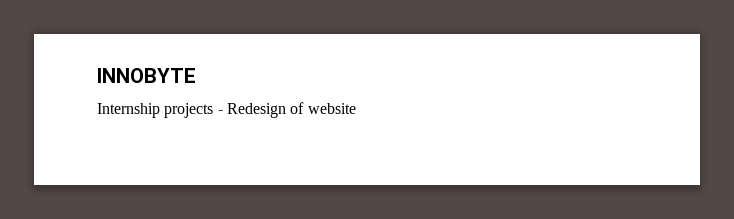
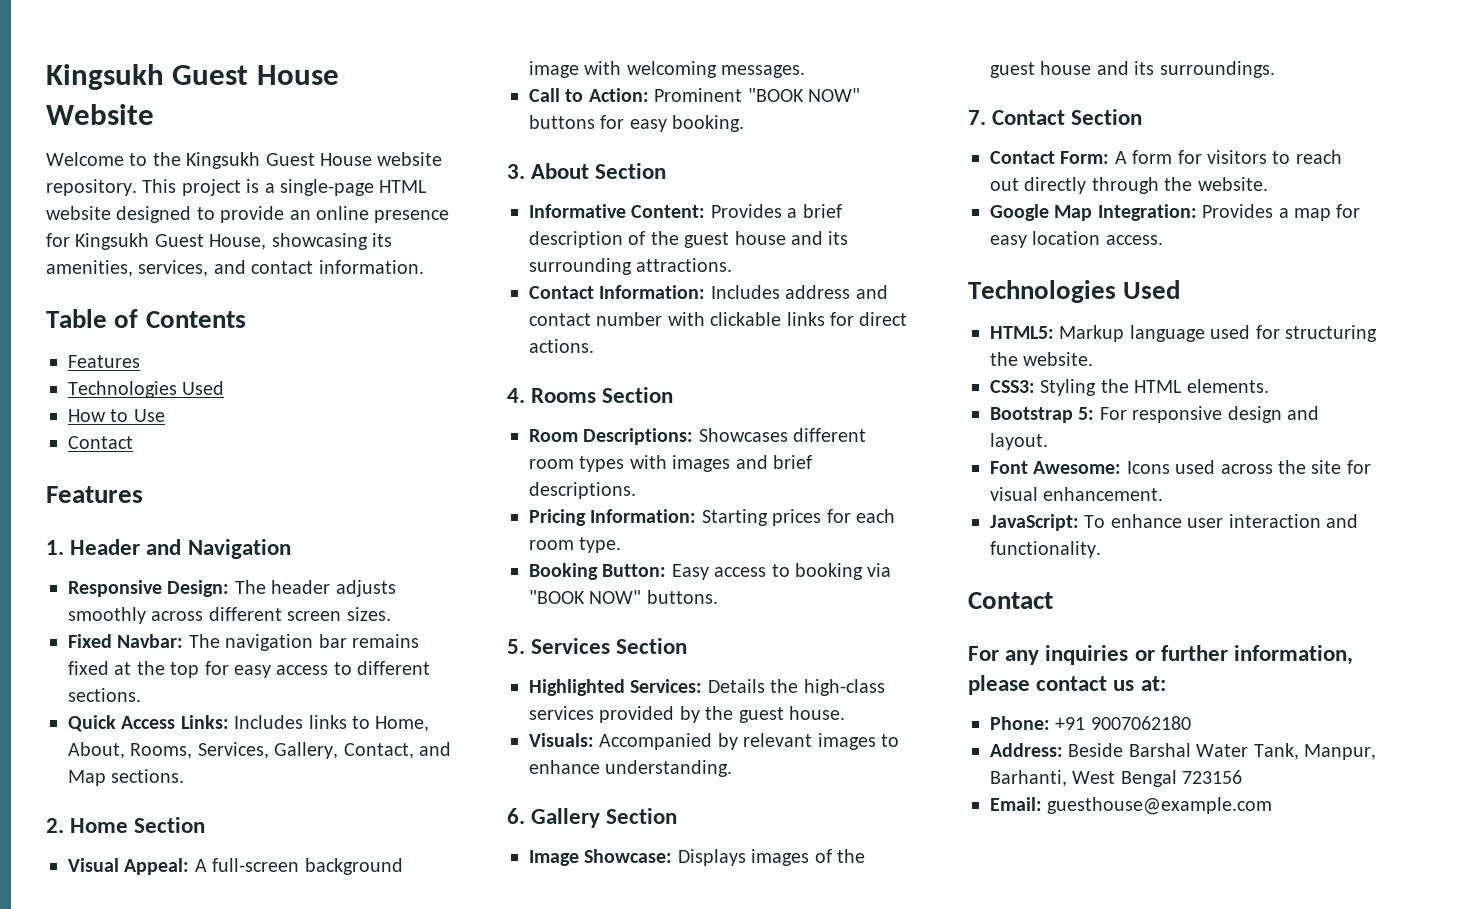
- INNOBYTE
- Internship projects - Redesign of website
+ Kingsukh Guest House Website
+ Welcome to the Kingsukh Guest House website repository. This project is a single-page HTML website designed to provide an online presence for Kingsukh Guest House, showcasing its amenities, services, and contact information.
+ Table of Contents
+ Features
+ Technologies Used
+ How to Use
+ Contact
+ Features
+ 1. Header and Navigation
+ Responsive Design: The header adjusts smoothly across different screen sizes.
+ Fixed Navbar: The navigation bar remains fixed at the top for easy access to different sections.
+ Quick Access Links: Includes links to Home, About, Rooms, Services, Gallery, Contact, and Map sections.
+ 2. Home Section
+ Visual Appeal: A full-screen background image with welcoming messages.
+ Call to Action: Prominent "BOOK NOW" buttons for easy booking.
+ 3. About Section
+ Informative Content: Provides a brief description of the guest house and its surrounding attractions.
+ Contact Information: Includes address and contact number with clickable links for direct actions.
+ 4. Rooms Section
+ Room Descriptions: Showcases different room types with images and brief descriptions.
+ Pricing Information: Starting prices for each room type.
+ Booking Button: Easy access to booking via "BOOK NOW" buttons.
+ 5. Services Section
+ Highlighted Services: Details the high-class services provided by the guest house.
+ Visuals: Accompanied by relevant images to enhance understanding.
+ 6. Gallery Section
+ Image Showcase: Displays images of the guest house and its surroundings.
+ 7. Contact Section
+ Contact Form: A form for visitors to reach out directly through the website.
+ Google Map Integration: Provides a map for easy location access.
+ Technologies Used
+ HTML5: Markup language used for structuring the website.
+ CSS3: Styling the HTML elements.
+ Bootstrap 5: For responsive design and layout.
+ Font Awesome: Icons used across the site for visual enhancement.
+ JavaScript: To enhance user interaction and functionality.
+ Contact
+ For any inquiries or further information, please contact us at:
+ Phone: +91 9007062180
+ Address: Beside Barshal Water Tank, Manpur, Barhanti, West Bengal 723156
+ Email: guesthouse@example.com

